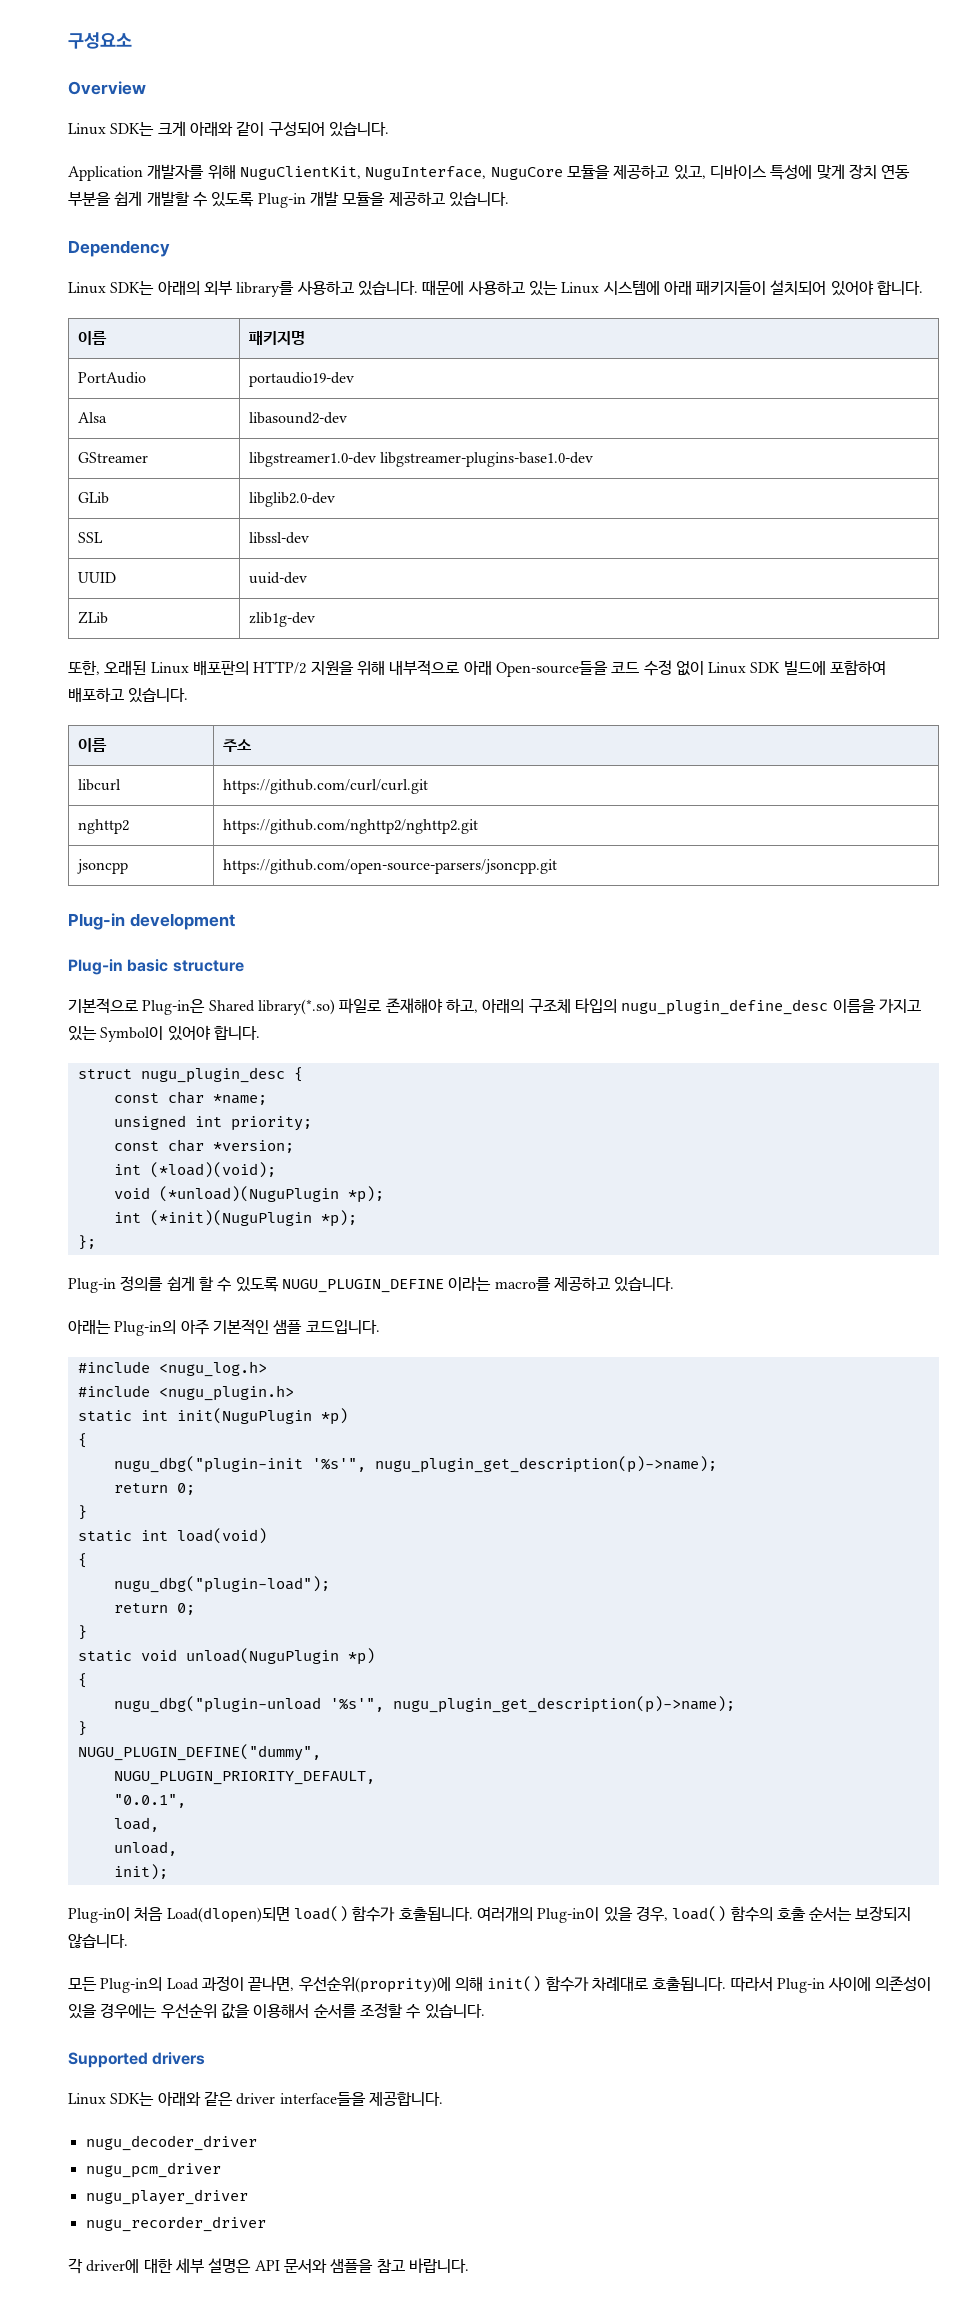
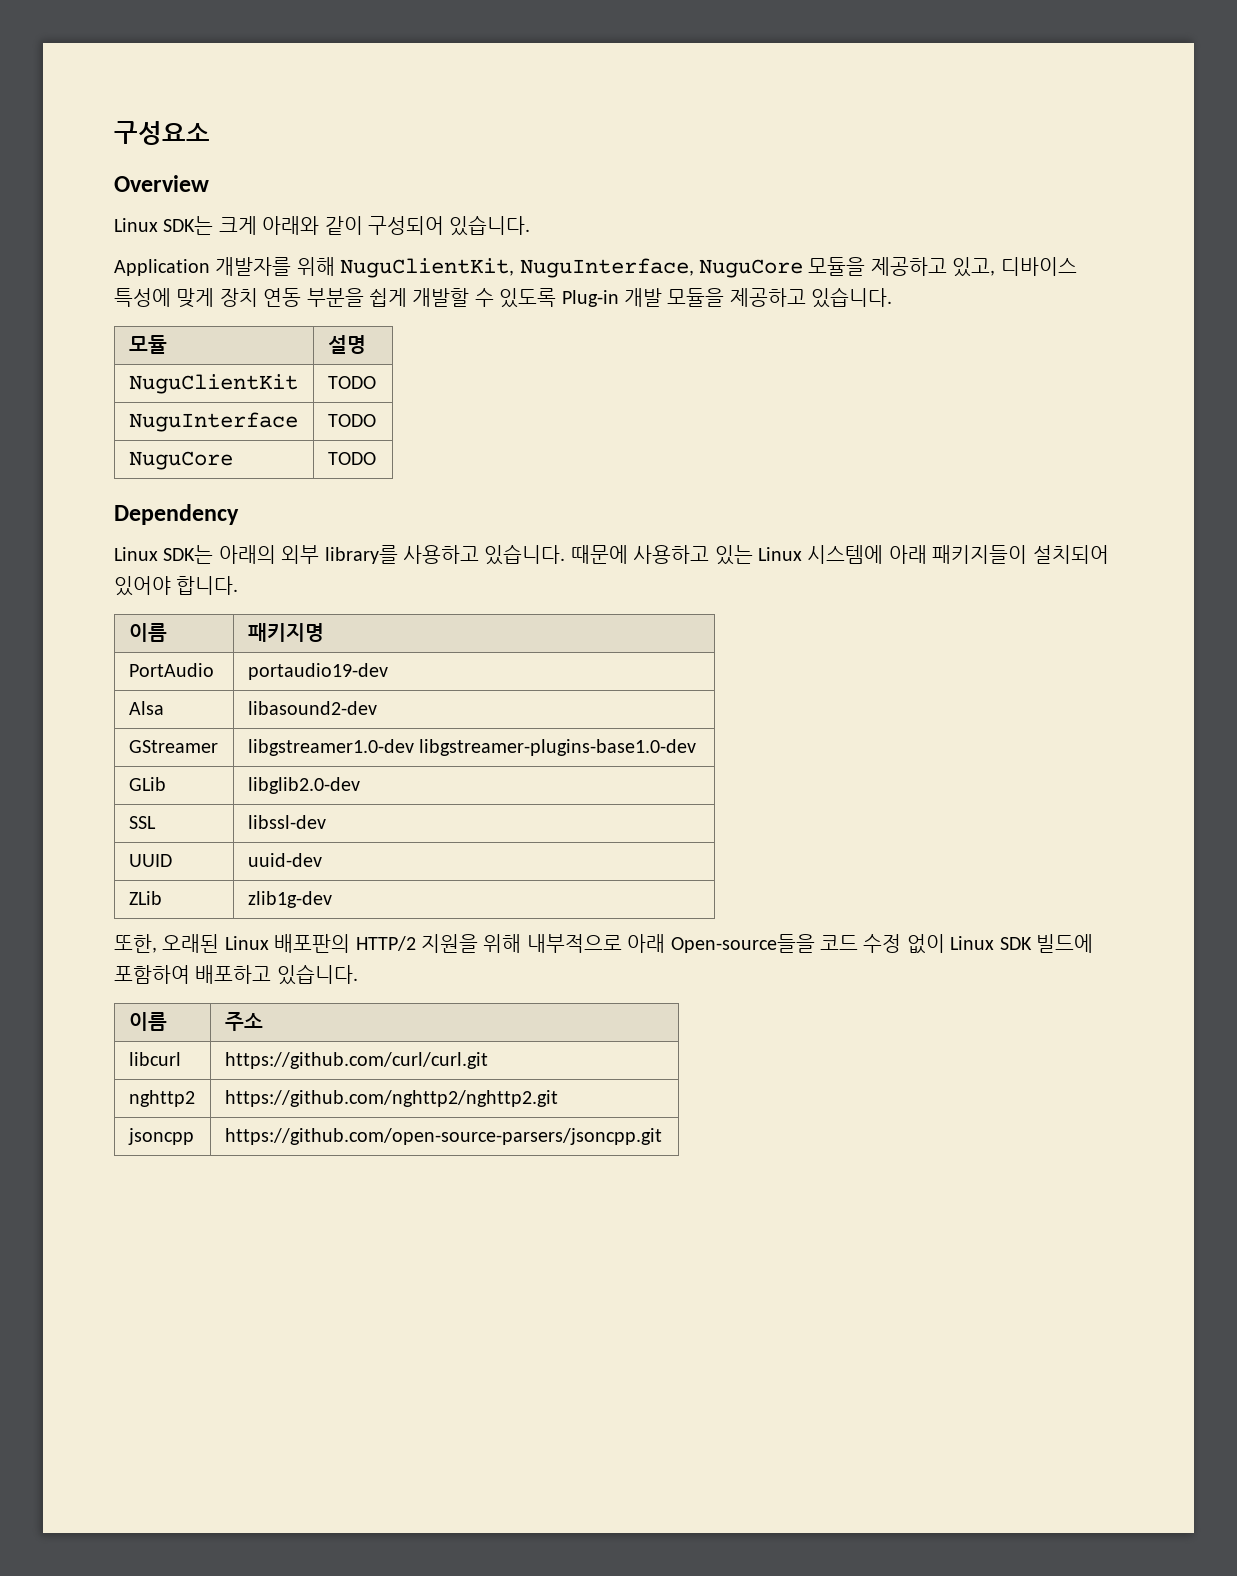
+ 모듈 | 설명
+ NuguClientKit | TODO
+ NuguInterface | TODO
+ NuguCore | TODO
- Plug-in development
- Plug-in basic structure
- 기본적으로 Plug-in은 Shared library(*.so) 파일로 존재해야 하고, 아래의 구조체 타입의 nugu_plugin_define_desc 이름을 가지고 있는 Symbol이 있어야 합니다.
- struct nugu_plugin_desc {
- const char *name;
- unsigned int priority;
- const char *version;
- int (*load)(void);
- void (*unload)(NuguPlugin *p);
- int (*init)(NuguPlugin *p);
- };
- Plug-in 정의를 쉽게 할 수 있도록 NUGU_PLUGIN_DEFINE 이라는 macro를 제공하고 있습니다.
- 아래는 Plug-in의 아주 기본적인 샘플 코드입니다.
- #include <nugu_log.h>
- #include <nugu_plugin.h>
- static int init(NuguPlugin *p)
- {
- nugu_dbg("plugin-init '%s'", nugu_plugin_get_description(p)->name);
- return 0;
- }
- static int load(void)
- {
- nugu_dbg("plugin-load");
- return 0;
- }
- static void unload(NuguPlugin *p)
- {
- nugu_dbg("plugin-unload '%s'", nugu_plugin_get_description(p)->name);
- }
- NUGU_PLUGIN_DEFINE("dummy",
- NUGU_PLUGIN_PRIORITY_DEFAULT,
- "0.0.1",
- load,
- unload,
- init);
- Plug-in이 처음 Load(dlopen)되면 load() 함수가 호출됩니다. 여러개의 Plug-in이 있을 경우, load() 함수의 호출 순서는 보장되지 않습니다.
- 모든 Plug-in의 Load 과정이 끝나면, 우선순위(proprity)에 의해 init() 함수가 차례대로 호출됩니다. 따라서 Plug-in 사이에 의존성이 있을 경우에는 우선순위 값을 이용해서 순서를 조정할 수 있습니다.
- Supported drivers
- Linux SDK는 아래와 같은 driver interface들을 제공합니다.
- nugu_decoder_driver
- nugu_pcm_driver
- nugu_player_driver
- nugu_recorder_driver
- 각 driver에 대한 세부 설명은 API 문서와 샘플을 참고 바랍니다.

